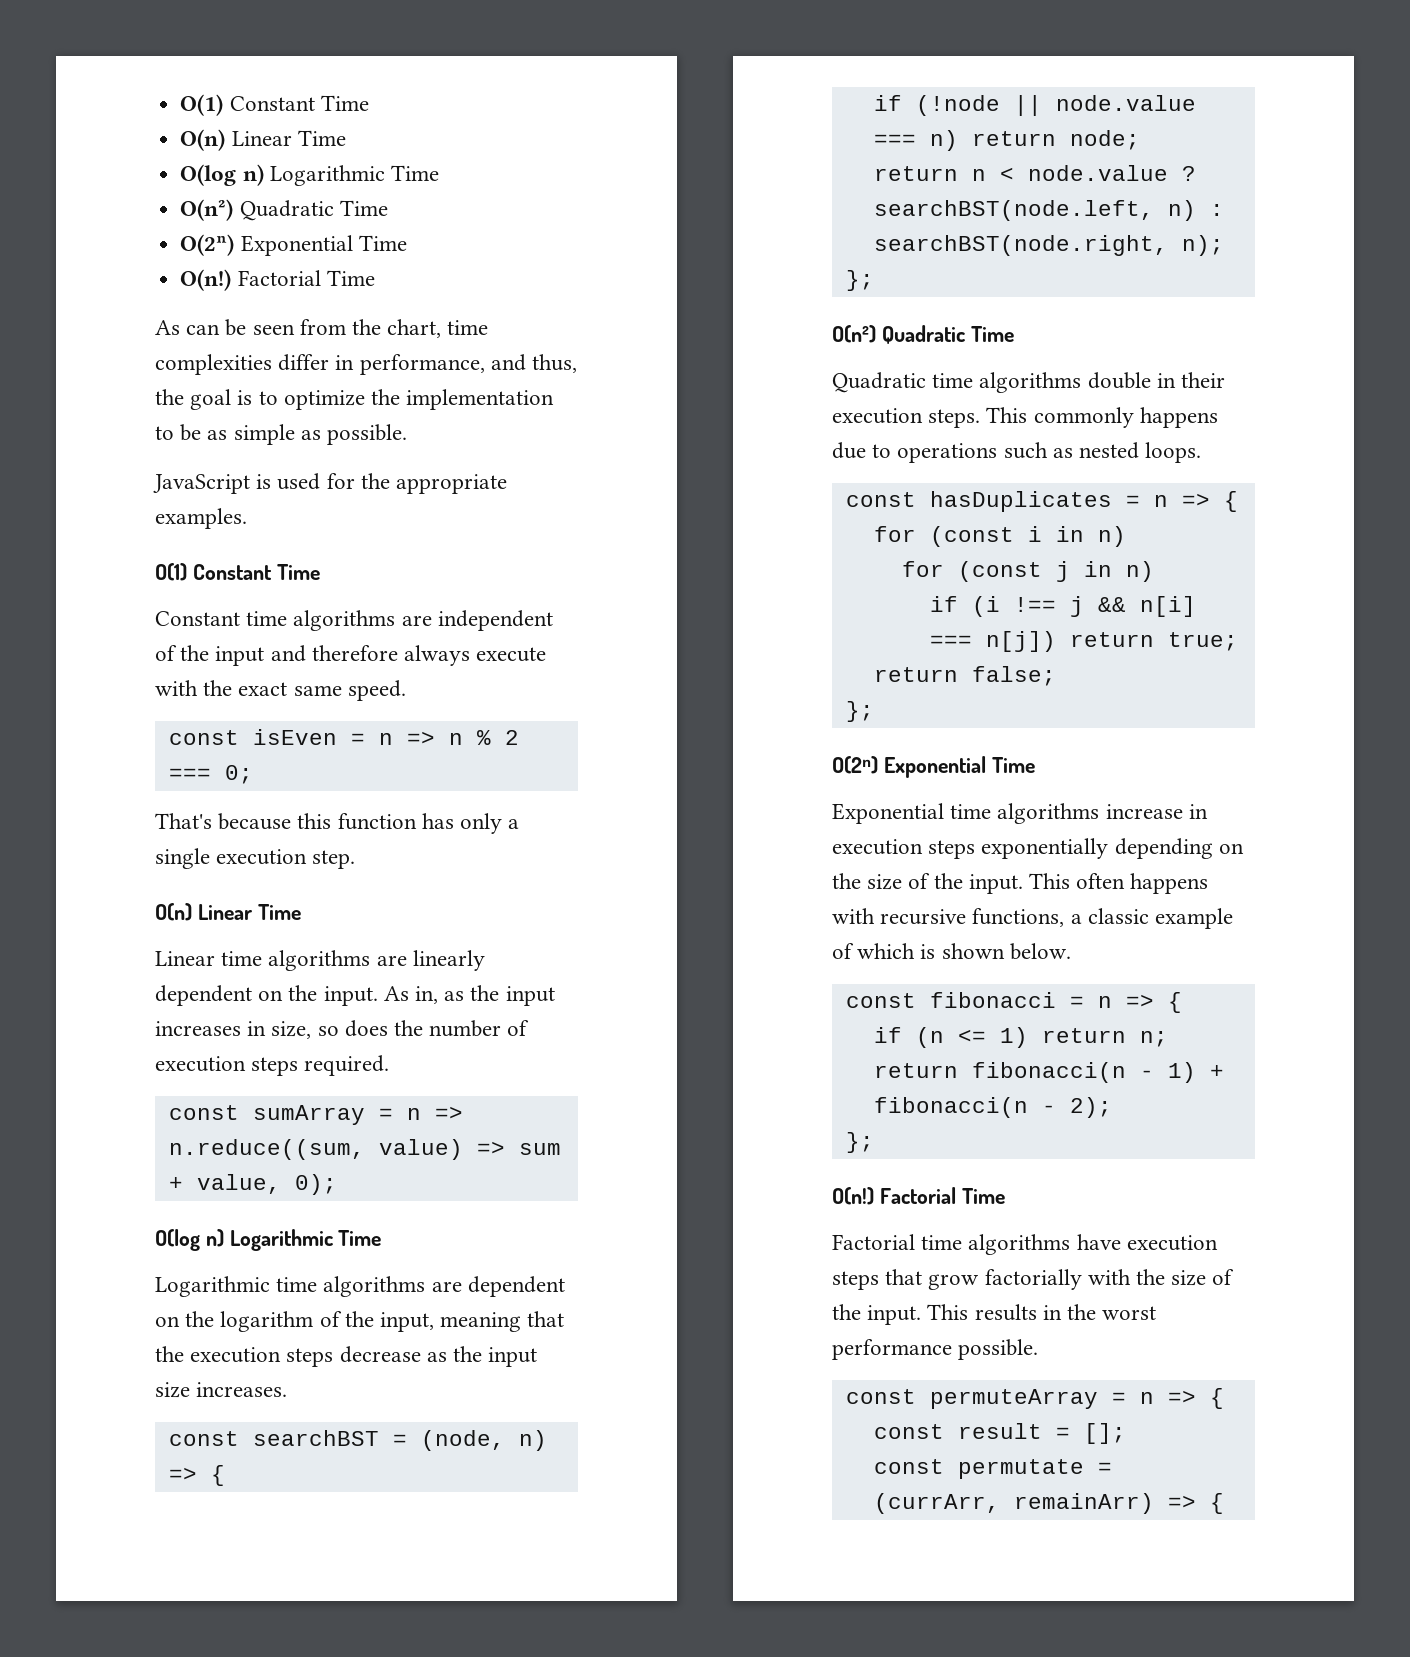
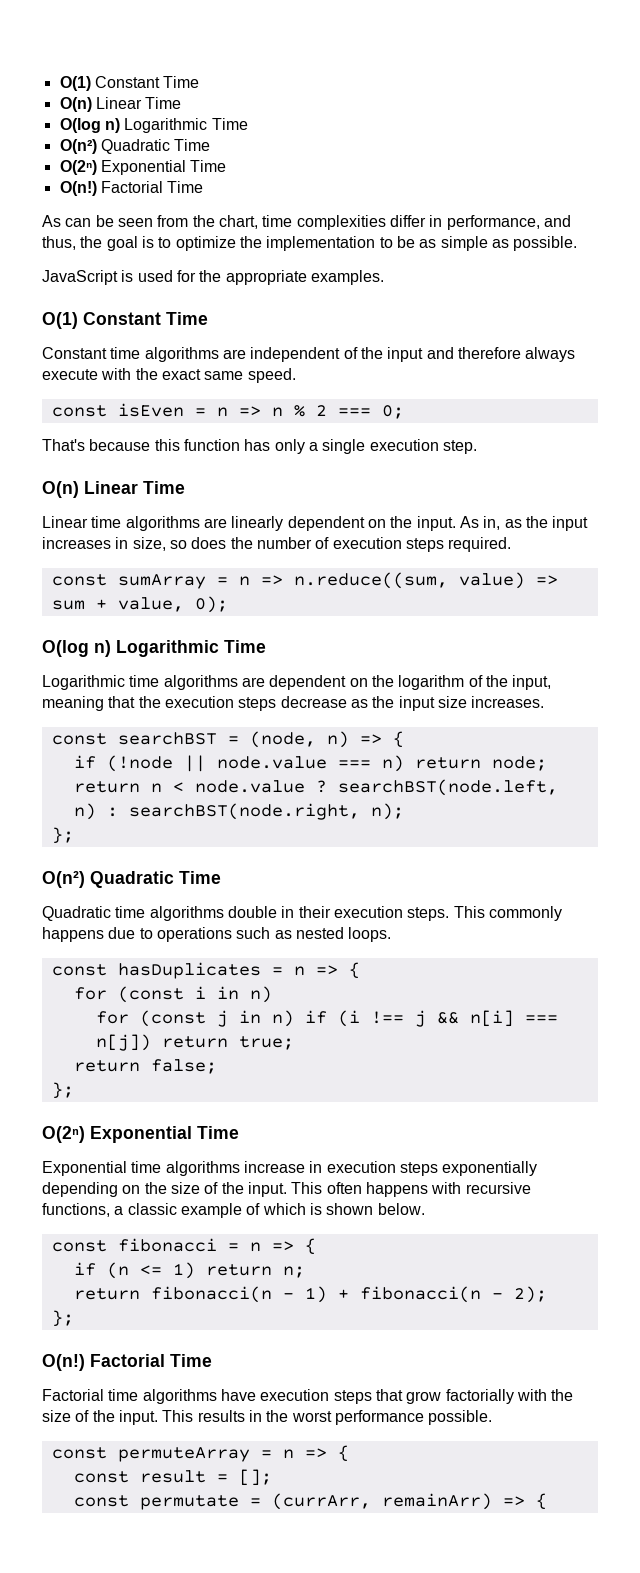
- for (const j in n)
- if (i !== j && n[i] === n[j]) return true;
+ for (const j in n) if (i !== j && n[i] === n[j]) return true;

